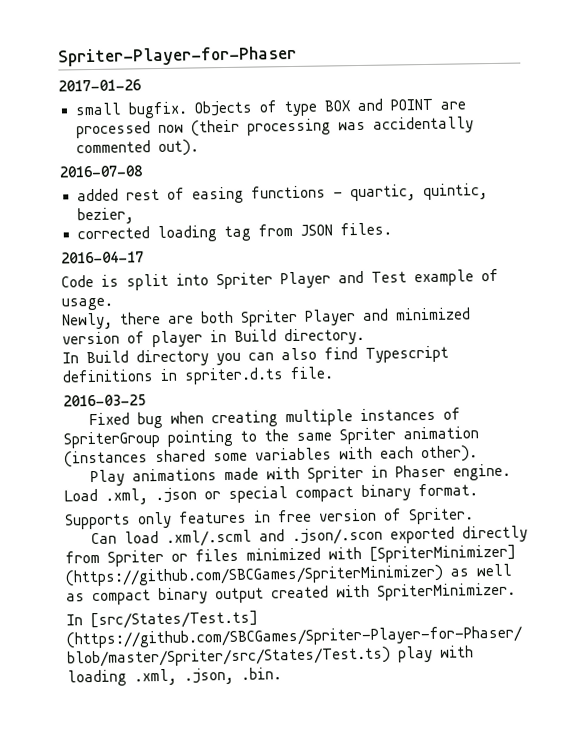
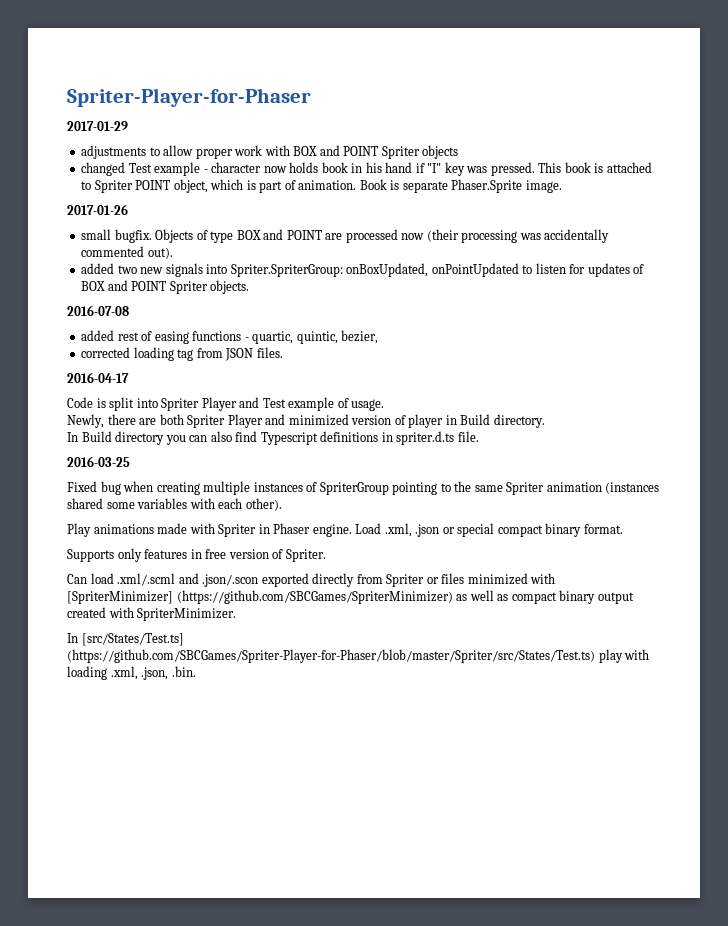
+ 2017-01-29
+ adjustments to allow proper work with BOX and POINT Spriter objects
+ changed Test example - character now holds book in his hand if "I" key was pressed. This book is attached to Spriter POINT object, which is part of animation. Book is separate Phaser.Sprite image.
+ added two new signals into Spriter.SpriterGroup: onBoxUpdated, onPointUpdated to listen for updates of BOX and POINT Spriter objects.

